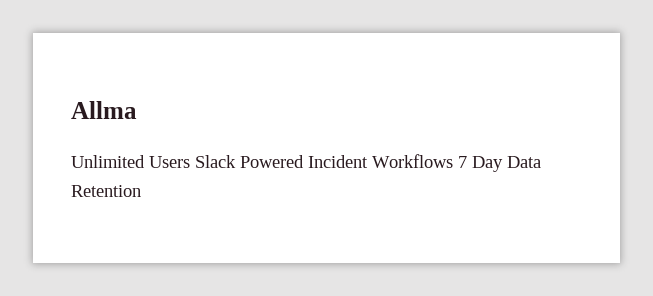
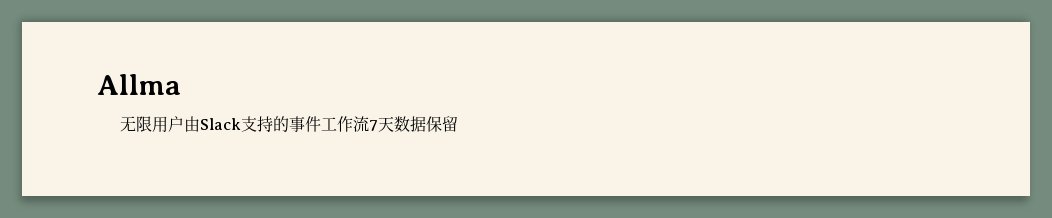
- Unlimited Users Slack Powered Incident Workflows 7 Day Data Retention
+ 无限用户由Slack支持的事件工作流7天数据保留

